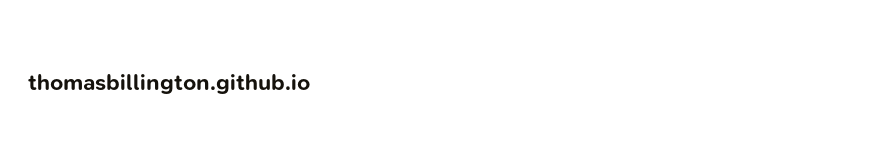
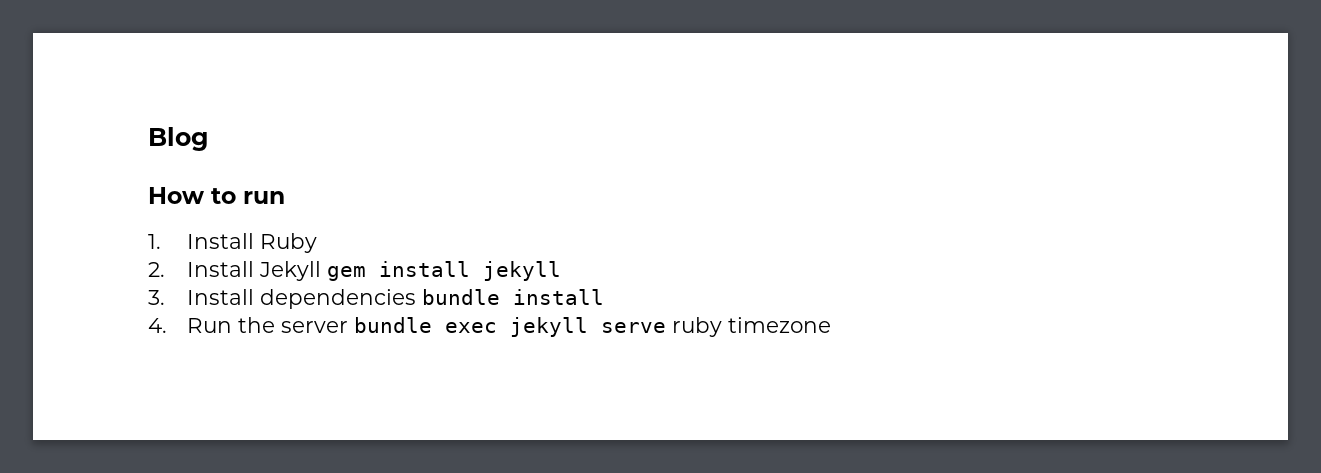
- thomasbillington.github.io
+ Blog
+ How to run
+ 1. Install Ruby
+ 2. Install Jekyll gem install jekyll
+ 3. Install dependencies bundle install
+ 4. Run the server bundle exec jekyll serve ruby timezone

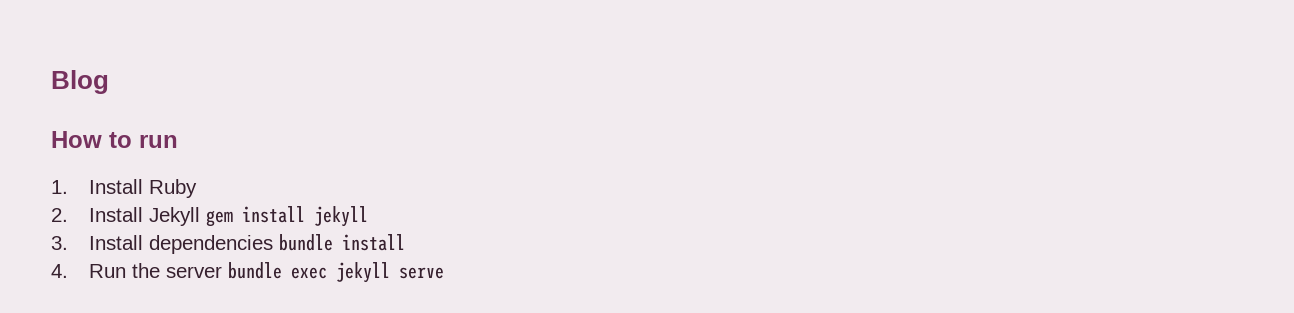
- 4. Run the server bundle exec jekyll serve ruby timezone
+ 4. Run the server bundle exec jekyll serve

